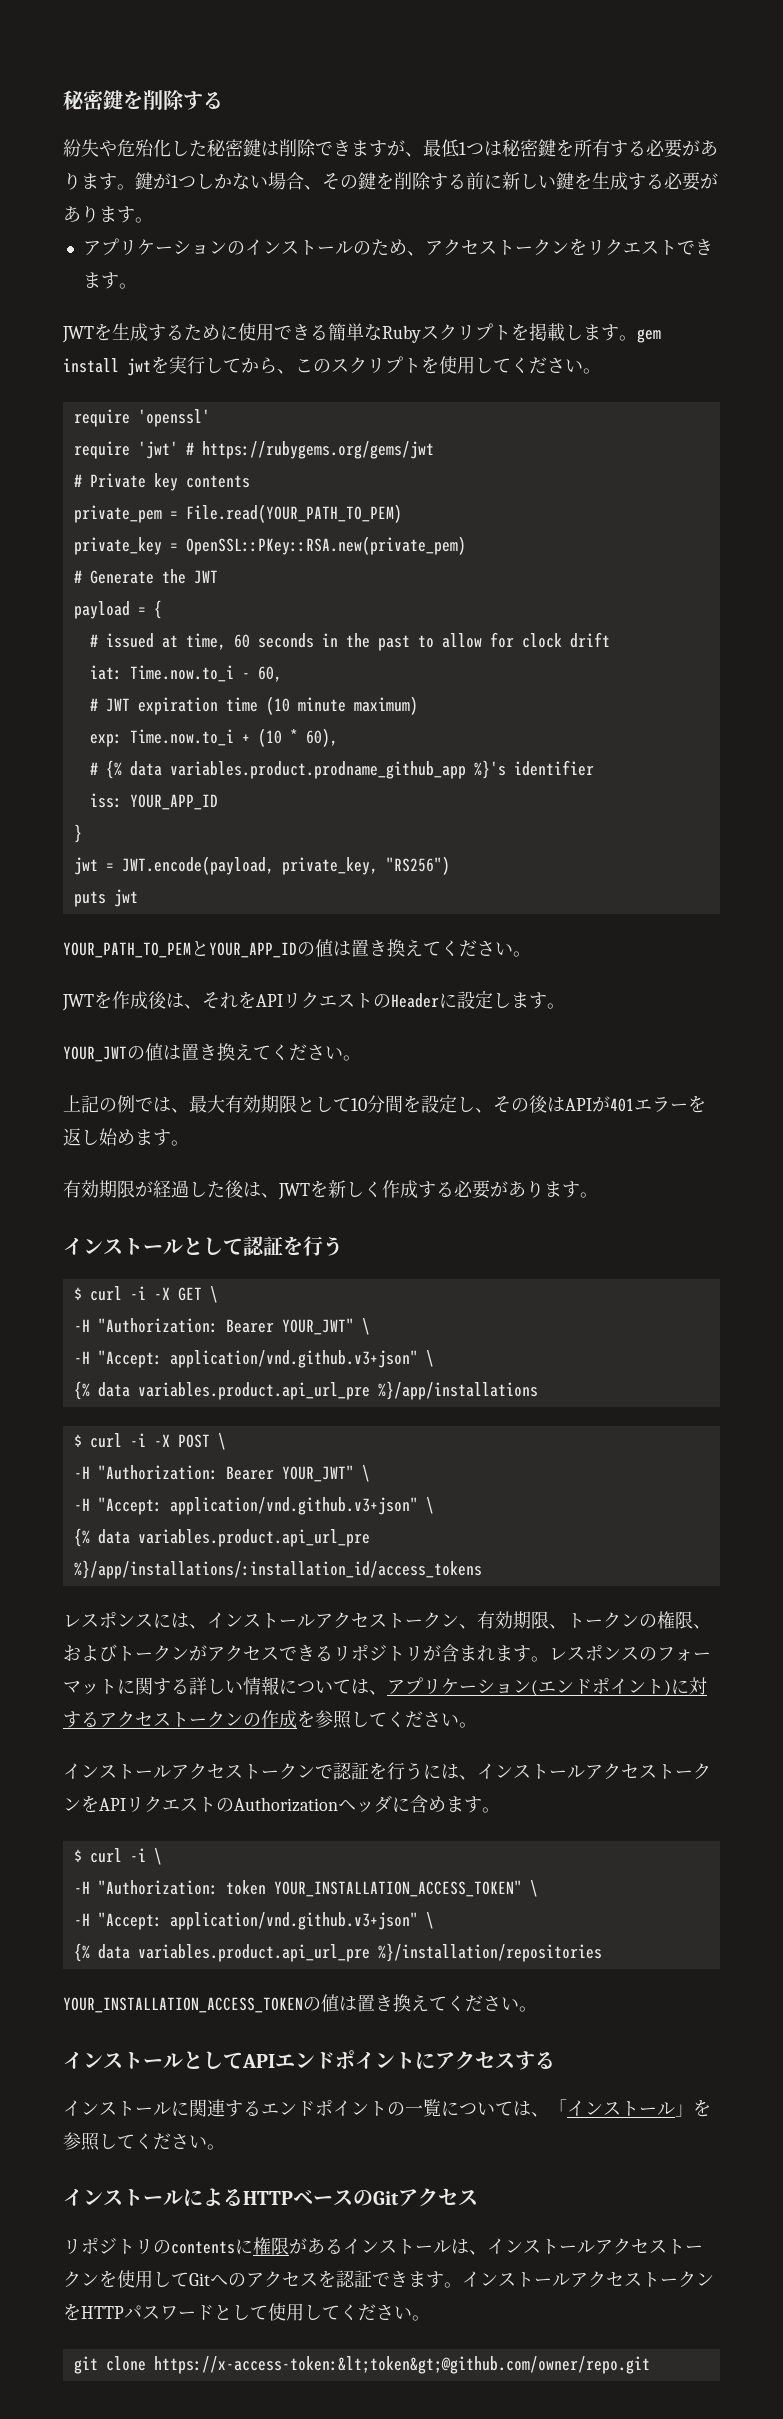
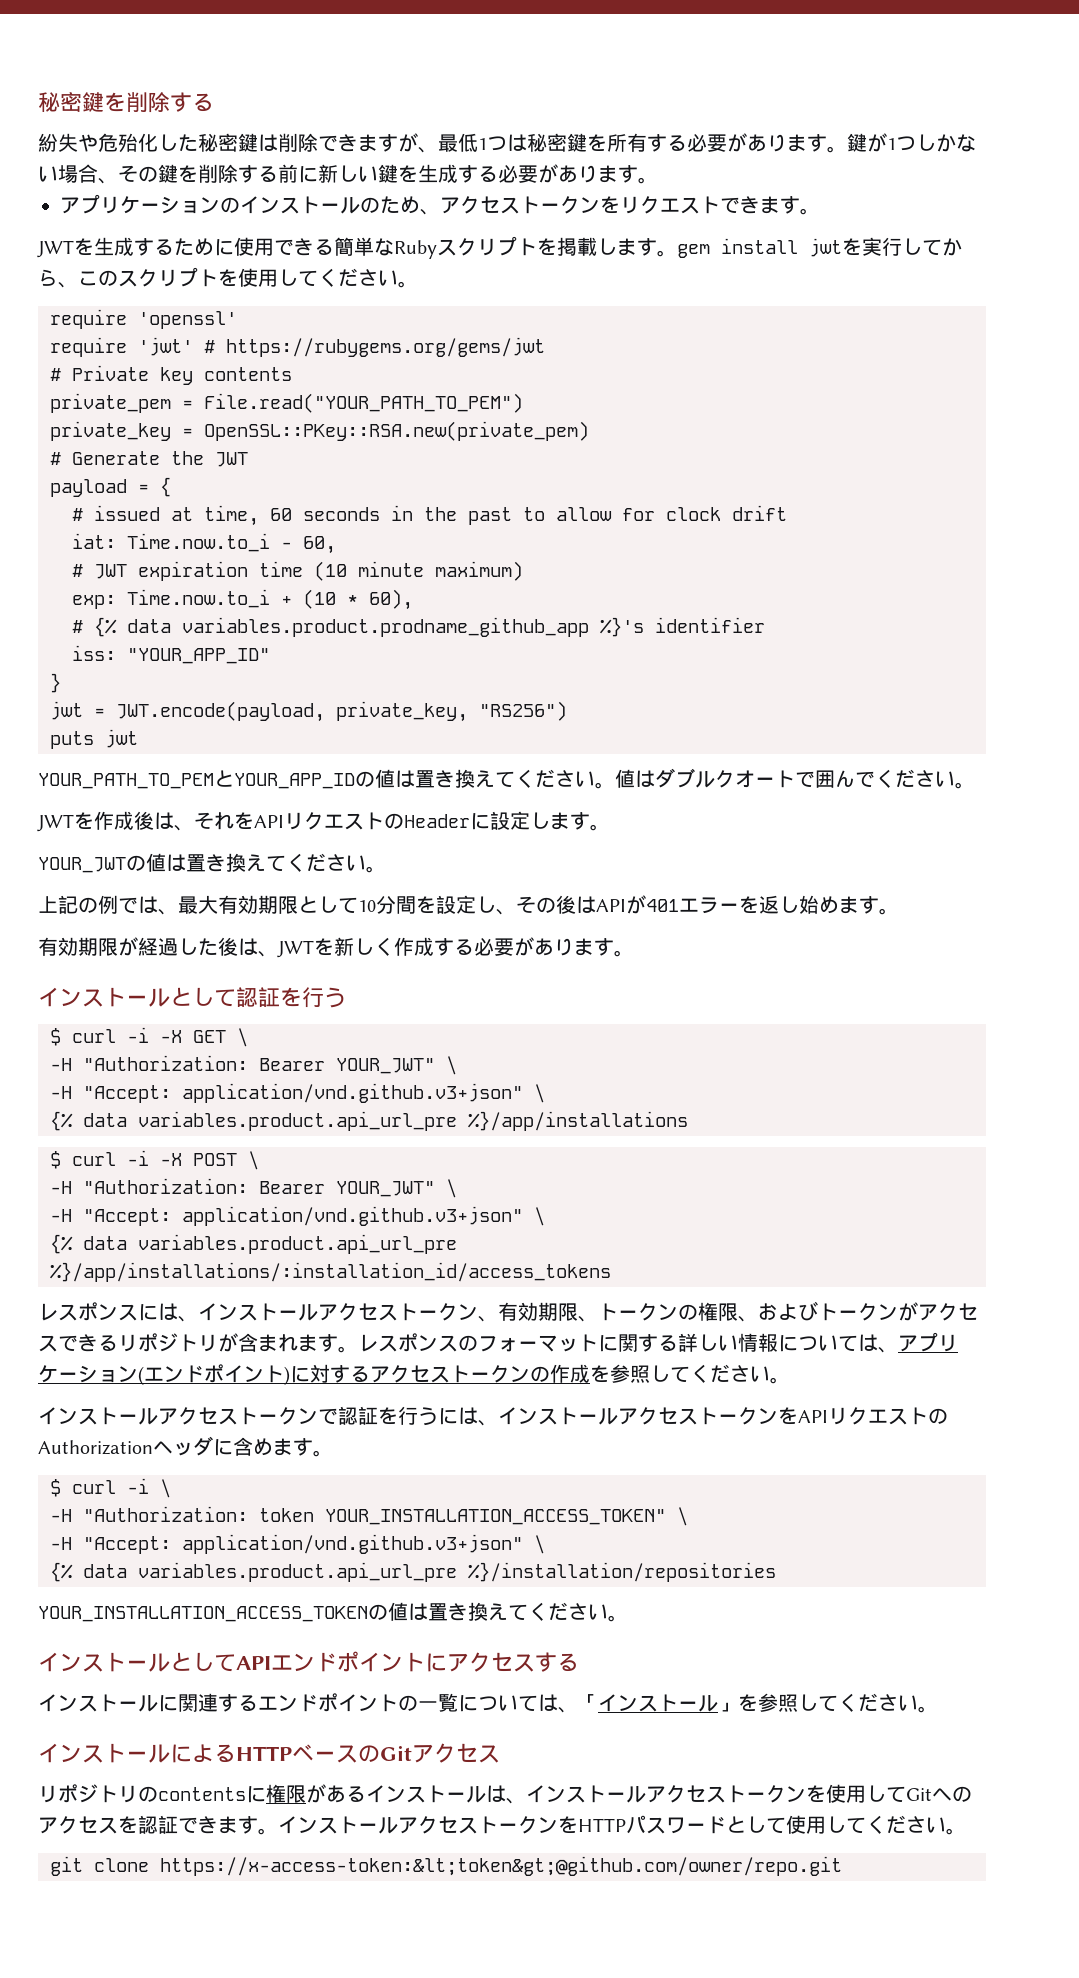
- private_pem = File.read(YOUR_PATH_TO_PEM)
+ private_pem = File.read("YOUR_PATH_TO_PEM")
- iss: YOUR_APP_ID
+ iss: "YOUR_APP_ID"
+ 値はダブルクオートで囲んでください。

